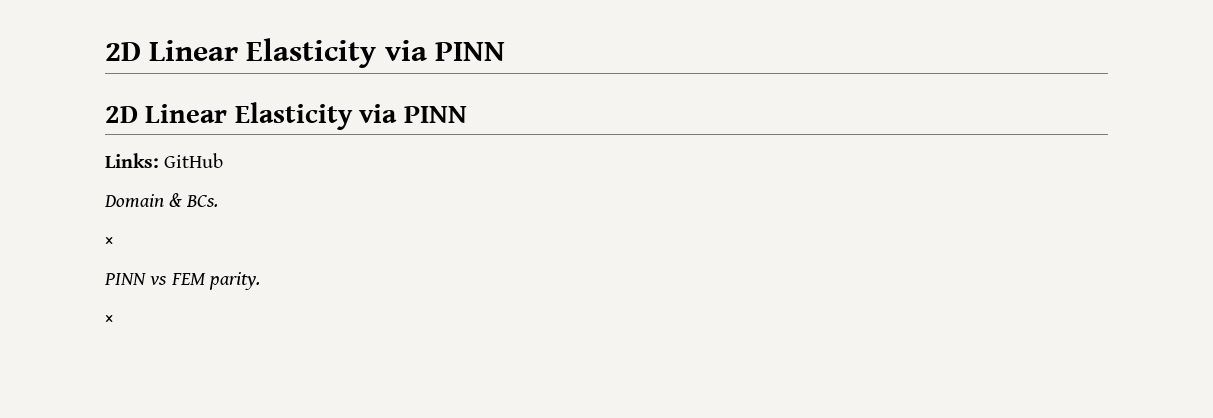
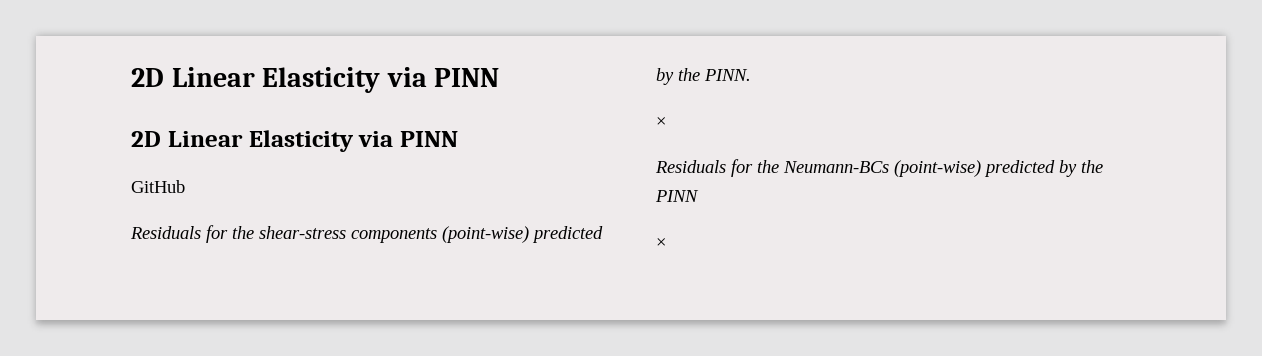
- Links: GitHub
+ GitHub
- Domain & BCs.
+ Residuals for the shear-stress components (point-wise) predicted by the PINN.
  ×
- PINN vs FEM parity.
+ Residuals for the Neumann-BCs (point-wise) predicted by the PINN

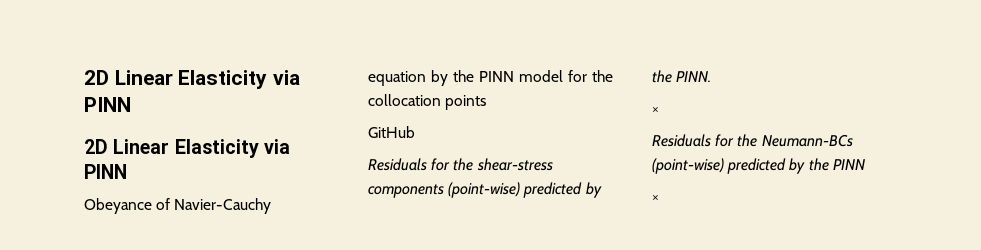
+ Obeyance of Navier-Cauchy equation by the PINN model for the collocation points

